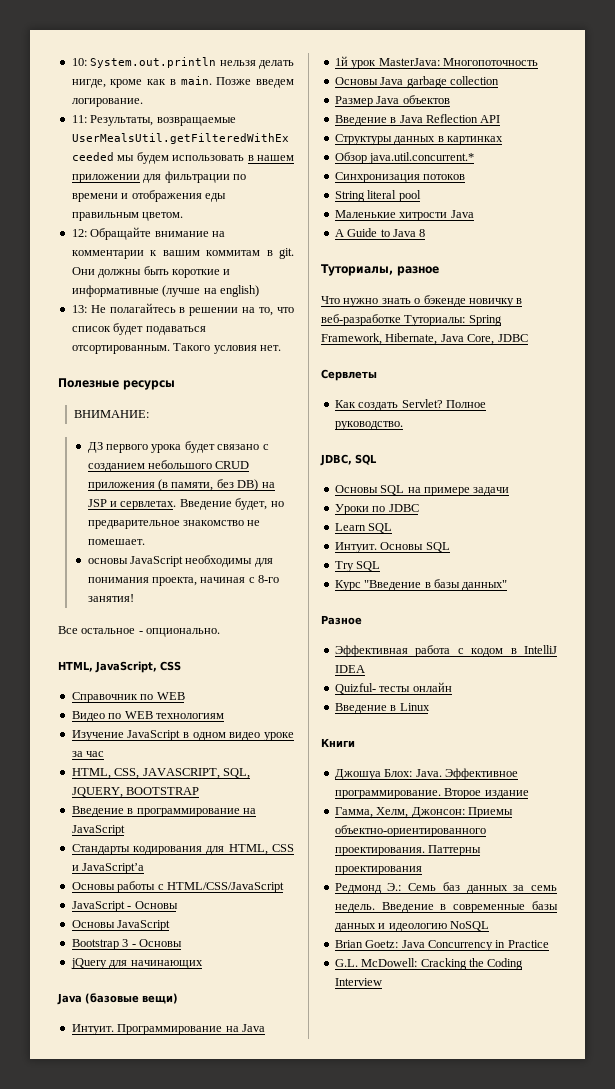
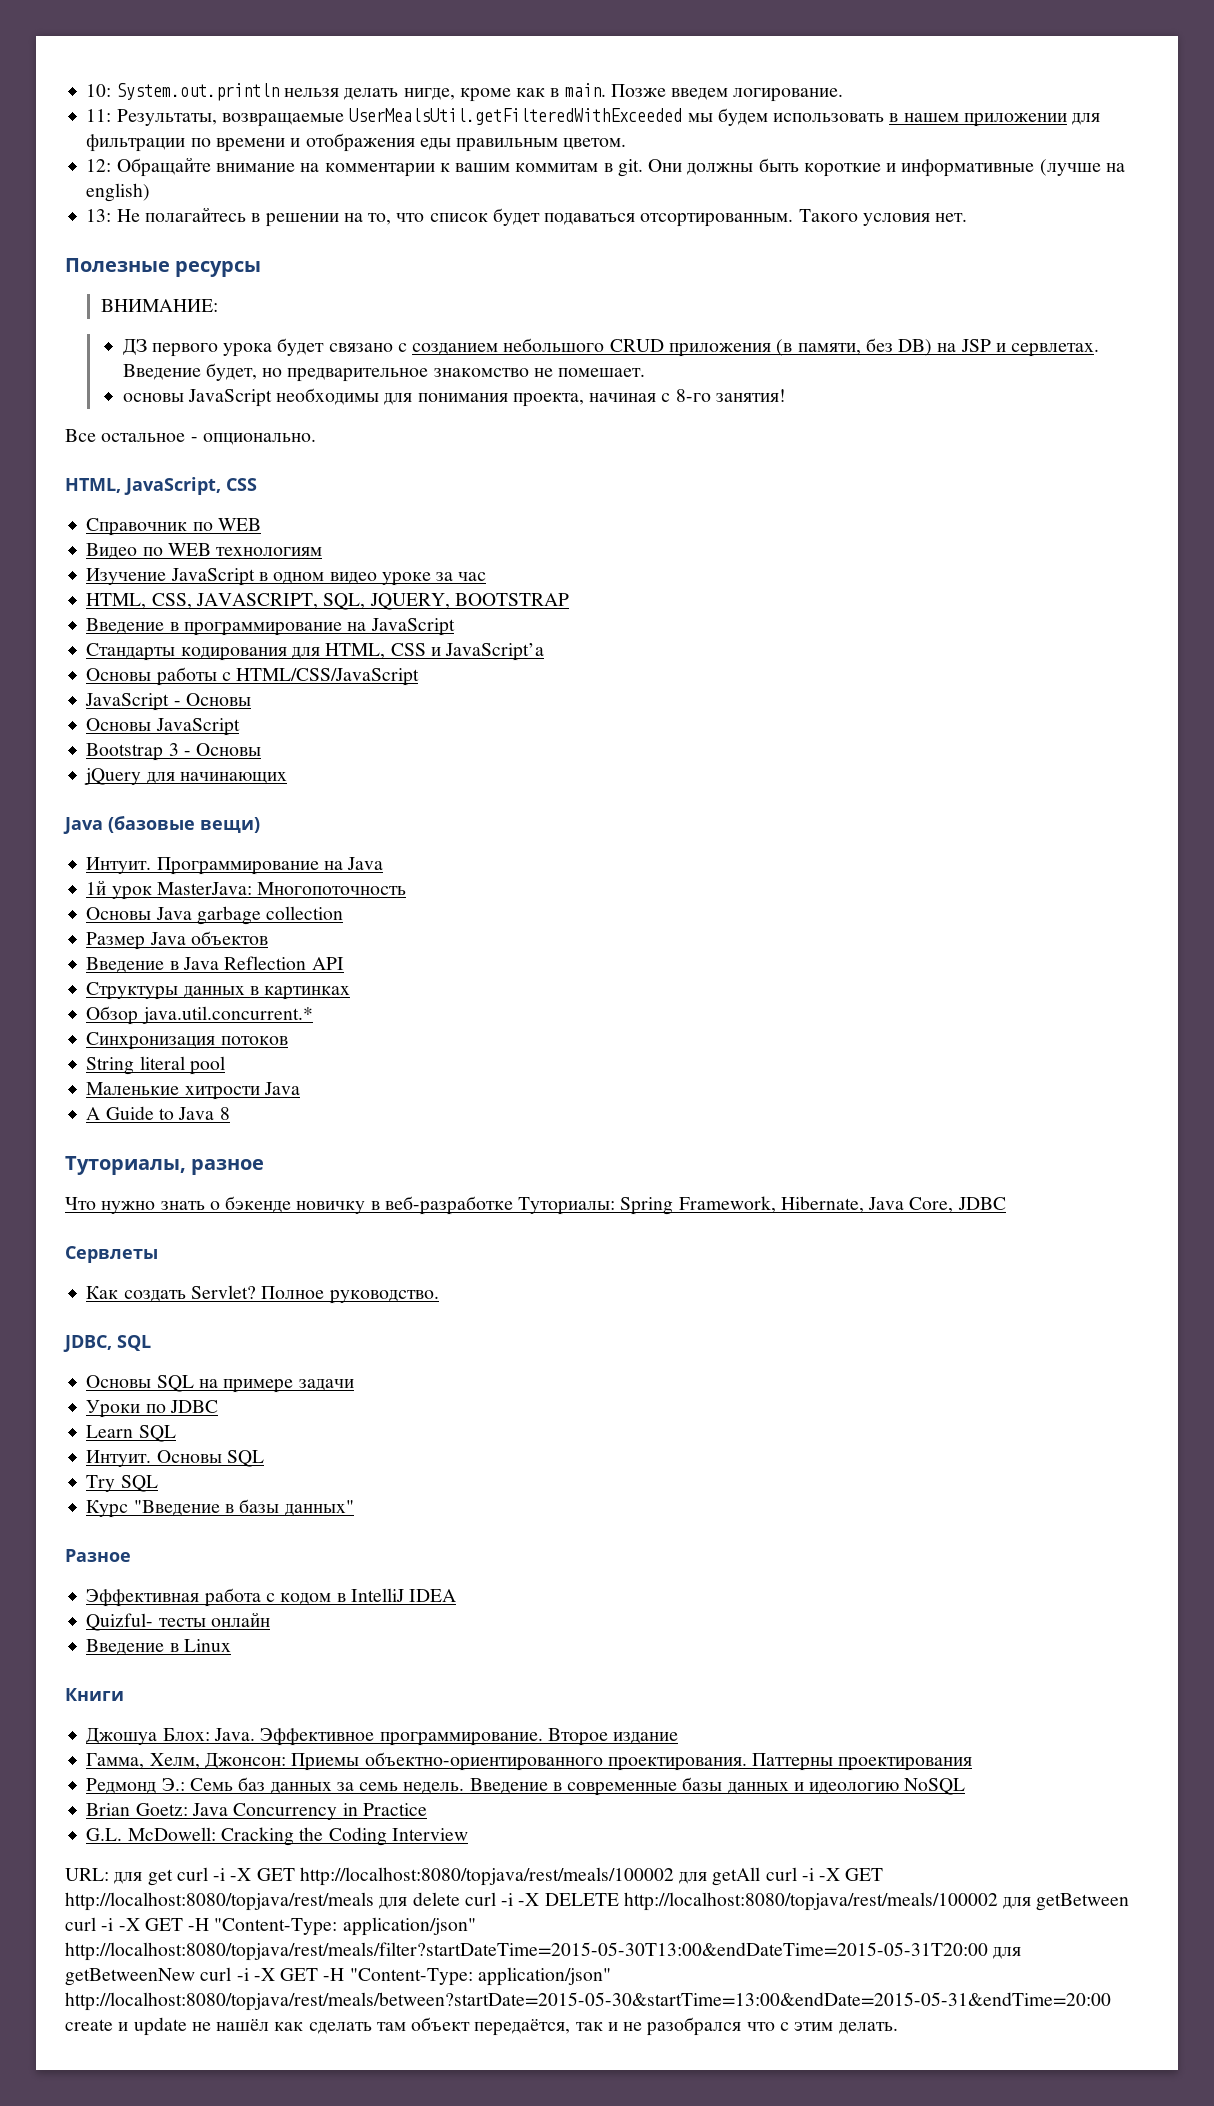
+ URL: для get curl -i -X GET http://localhost:8080/topjava/rest/meals/100002 для getAll curl -i -X GET http://localhost:8080/topjava/rest/meals для delete curl -i -X DELETE http://localhost:8080/topjava/rest/meals/100002 для getBetween curl -i -X GET -H "Content-Type: application/json" http://localhost:8080/topjava/rest/meals/filter?startDateTime=2015-05-30T13:00&endDateTime=2015-05-31T20:00 для getBetweenNew curl -i -X GET -H "Content-Type: application/json" http://localhost:8080/topjava/rest/meals/between?startDate=2015-05-30&startTime=13:00&endDate=2015-05-31&endTime=20:00 create и update не нашёл как сделать там объект передаётся, так и не разобрался что с этим делать.

